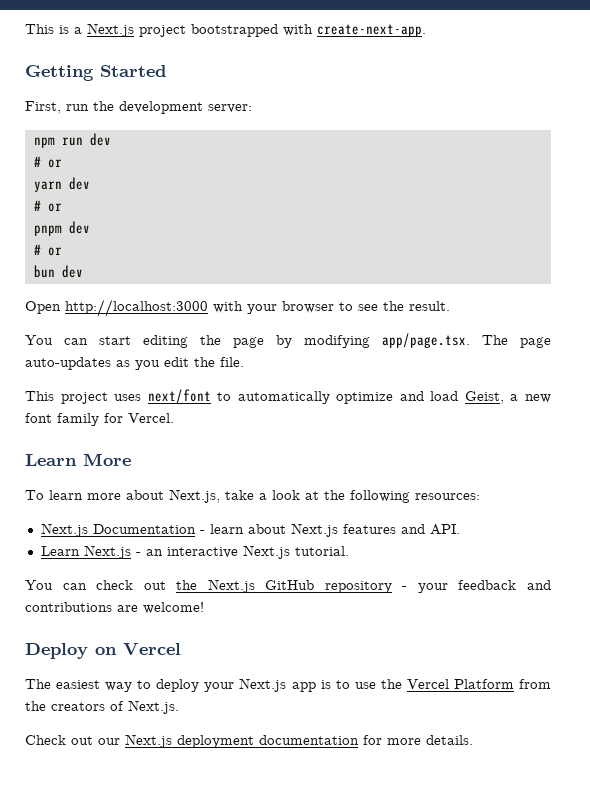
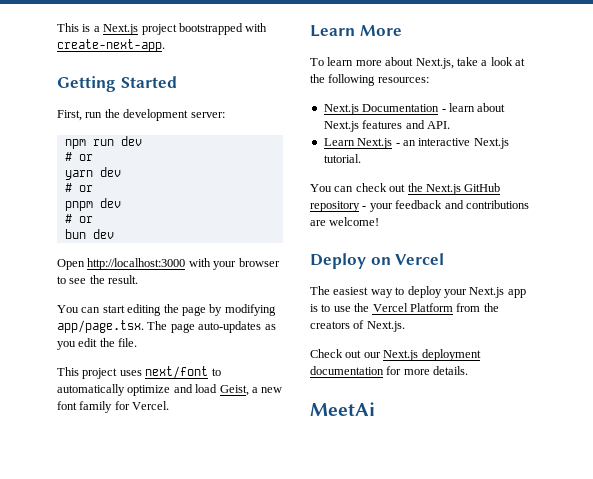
+ MeetAi

